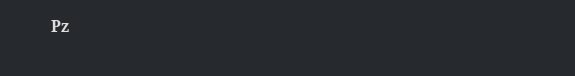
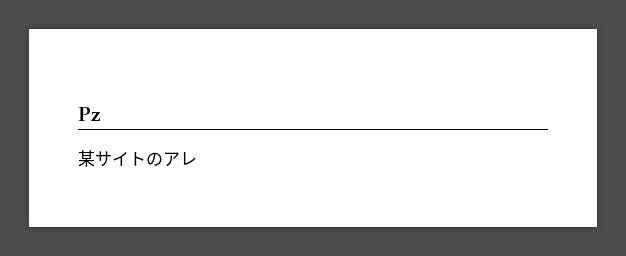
+ 某サイトのアレ

